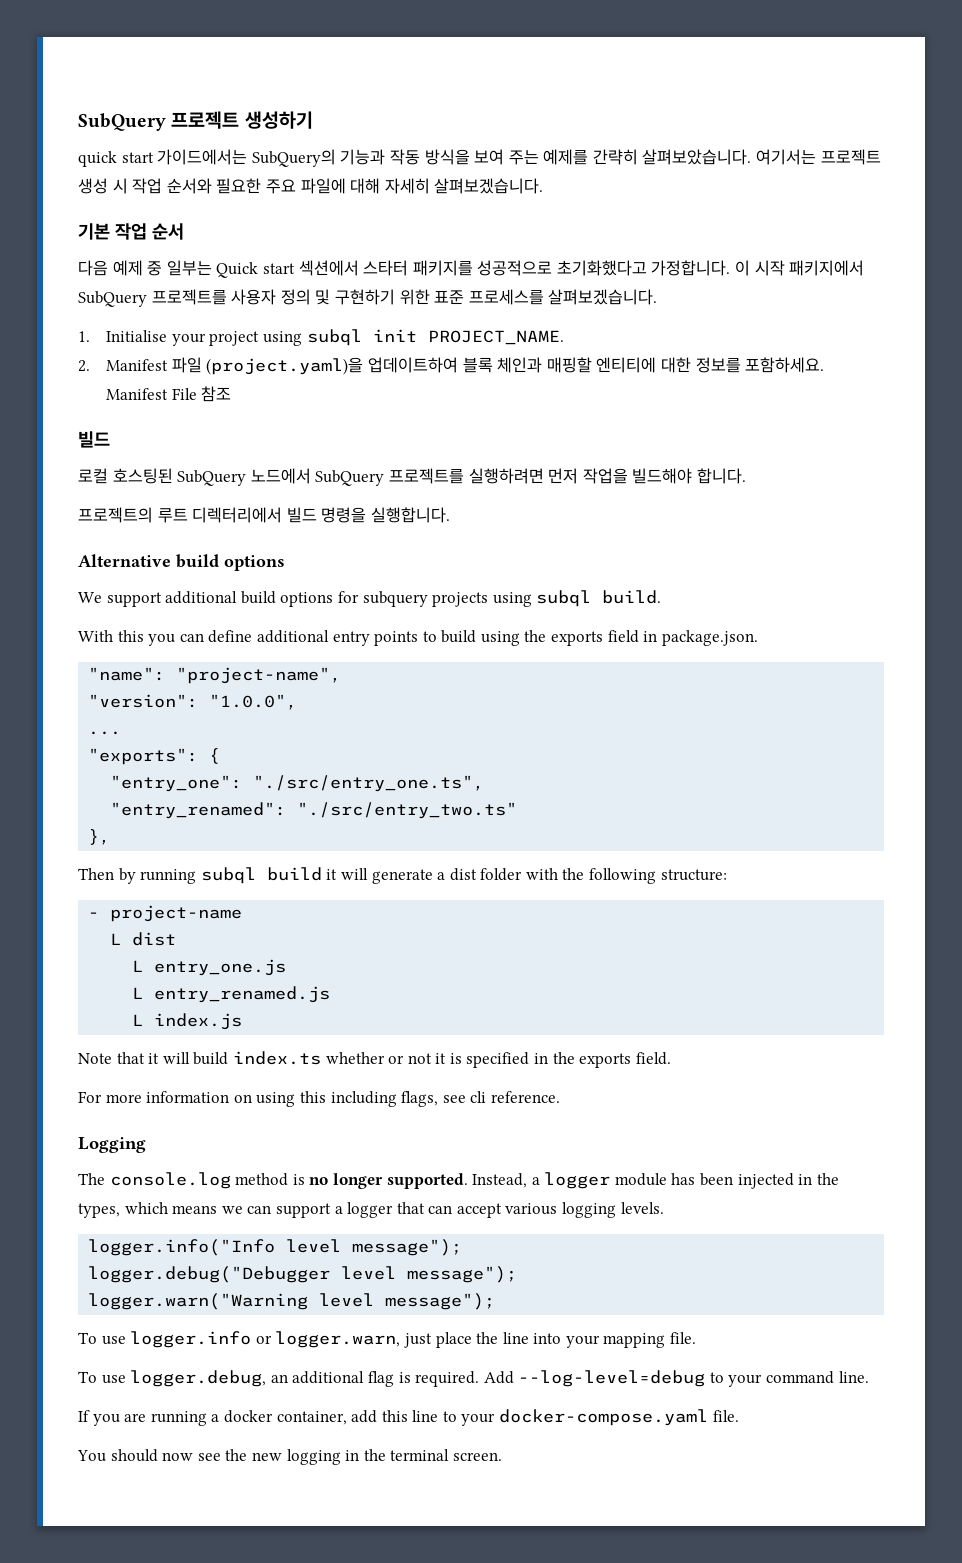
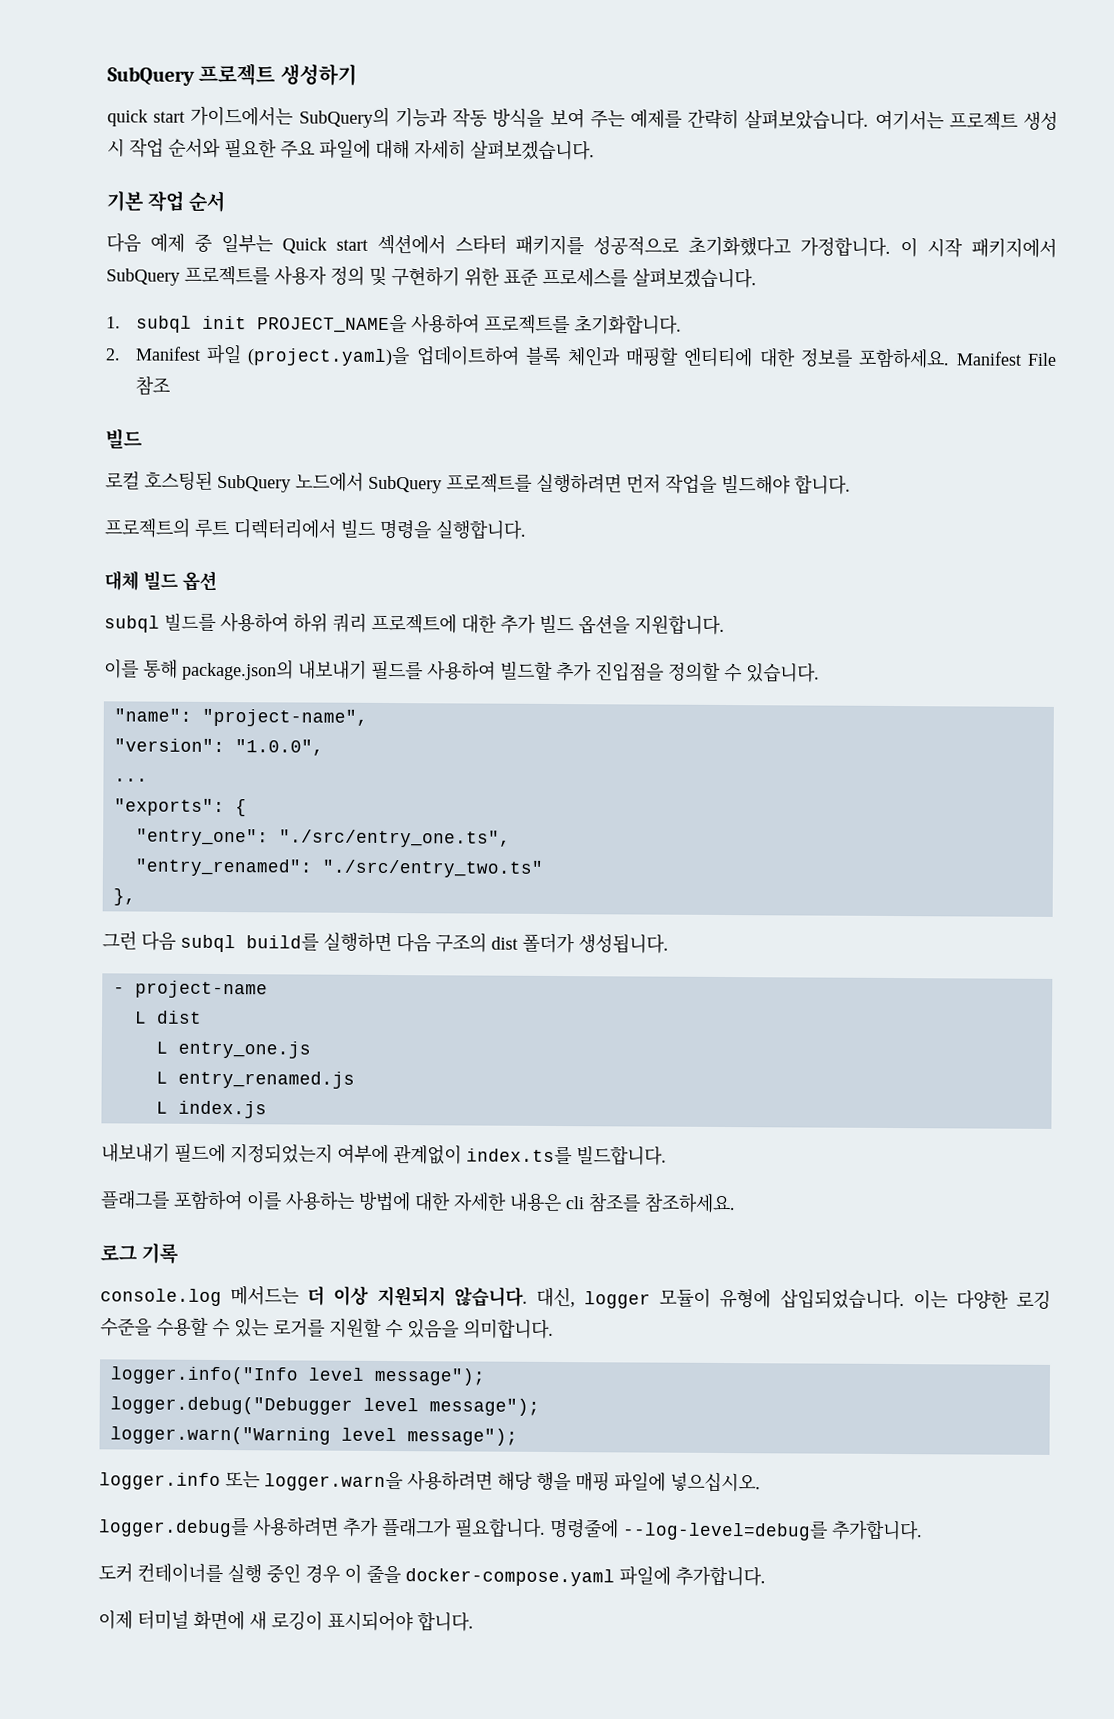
- 1. Initialise your project using subql init PROJECT_NAME.
+ 1. subql init PROJECT_NAME을 사용하여 프로젝트를 초기화합니다.
- Alternative build options
- We support additional build options for subquery projects using subql build.
- With this you can define additional entry points to build using the exports field in package.json.
+ 대체 빌드 옵션
+ subql 빌드를 사용하여 하위 쿼리 프로젝트에 대한 추가 빌드 옵션을 지원합니다.
+ 이를 통해 package.json의 내보내기 필드를 사용하여 빌드할 추가 진입점을 정의할 수 있습니다.
- Then by running subql build it will generate a dist folder with the following structure:
+ 그런 다음 subql build를 실행하면 다음 구조의 dist 폴더가 생성됩니다.
- Note that it will build index.ts whether or not it is specified in the exports field.
- For more information on using this including flags, see cli reference.
- Logging
- The console.log method is no longer supported. Instead, a logger module has been injected in the types, which means we can support a logger that can accept various logging levels.
+ 내보내기 필드에 지정되었는지 여부에 관계없이 index.ts를 빌드합니다.
+ 플래그를 포함하여 이를 사용하는 방법에 대한 자세한 내용은 cli 참조를 참조하세요.
+ 로그 기록
+ console.log 메서드는 더 이상 지원되지 않습니다. 대신, logger 모듈이 유형에 삽입되었습니다. 이는 다양한 로깅 수준을 수용할 수 있는 로거를 지원할 수 있음을 의미합니다.
- To use logger.info or logger.warn, just place the line into your mapping file.
- To use logger.debug, an additional flag is required. Add --log-level=debug to your command line.
- If you are running a docker container, add this line to your docker-compose.yaml file.
- You should now see the new logging in the terminal screen.
+ logger.info 또는 logger.warn을 사용하려면 해당 행을 매핑 파일에 넣으십시오.
+ logger.debug를 사용하려면 추가 플래그가 필요합니다. 명령줄에 --log-level=debug를 추가합니다.
+ 도커 컨테이너를 실행 중인 경우 이 줄을 docker-compose.yaml 파일에 추가합니다.
+ 이제 터미널 화면에 새 로깅이 표시되어야 합니다.

